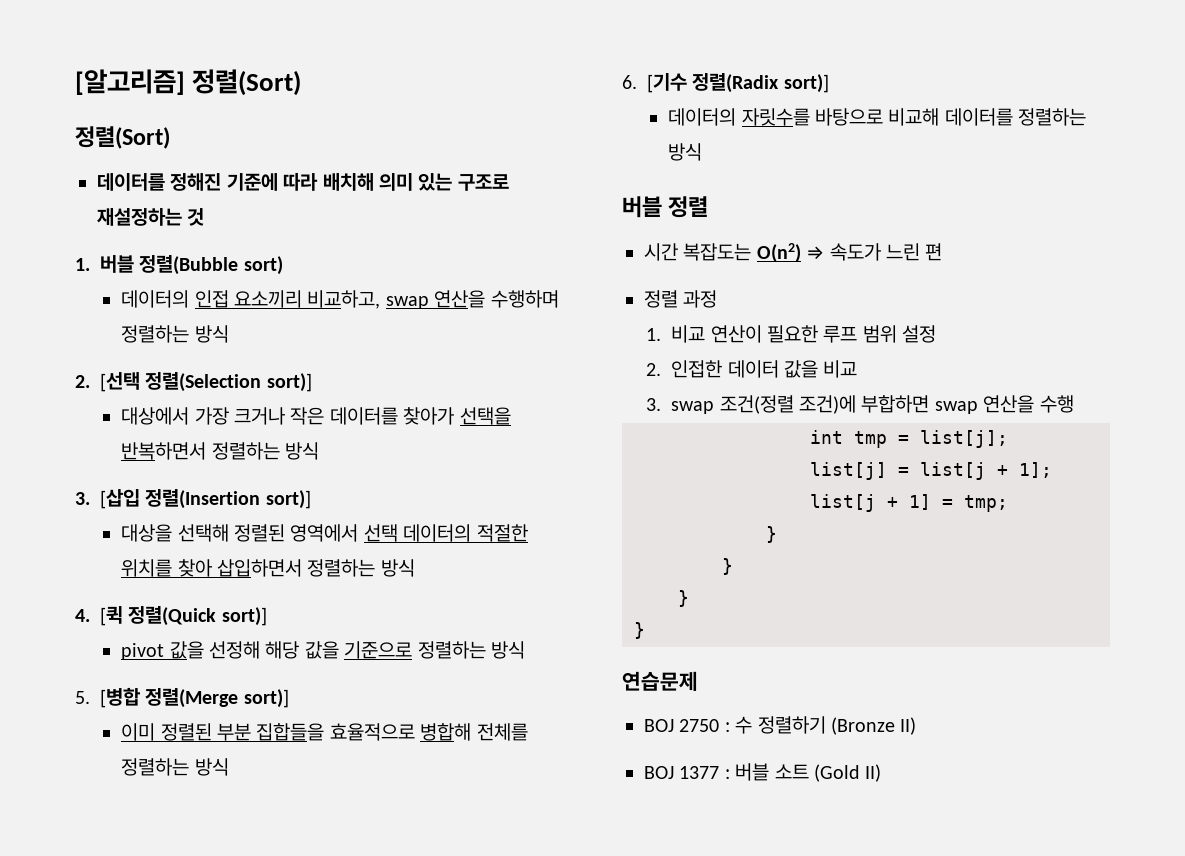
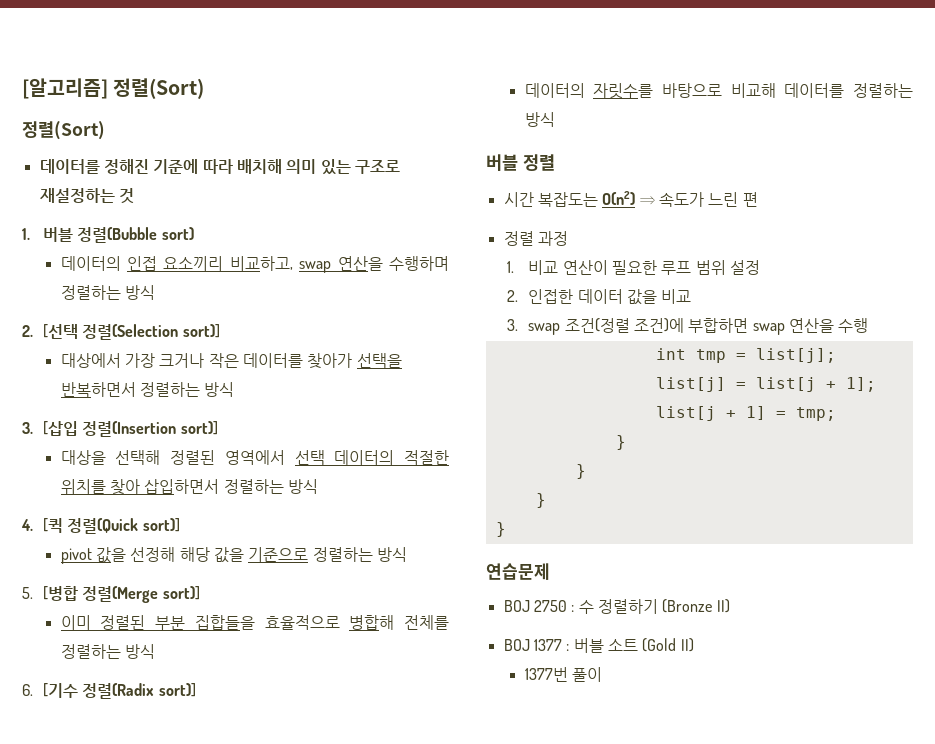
+ 1377번 풀이

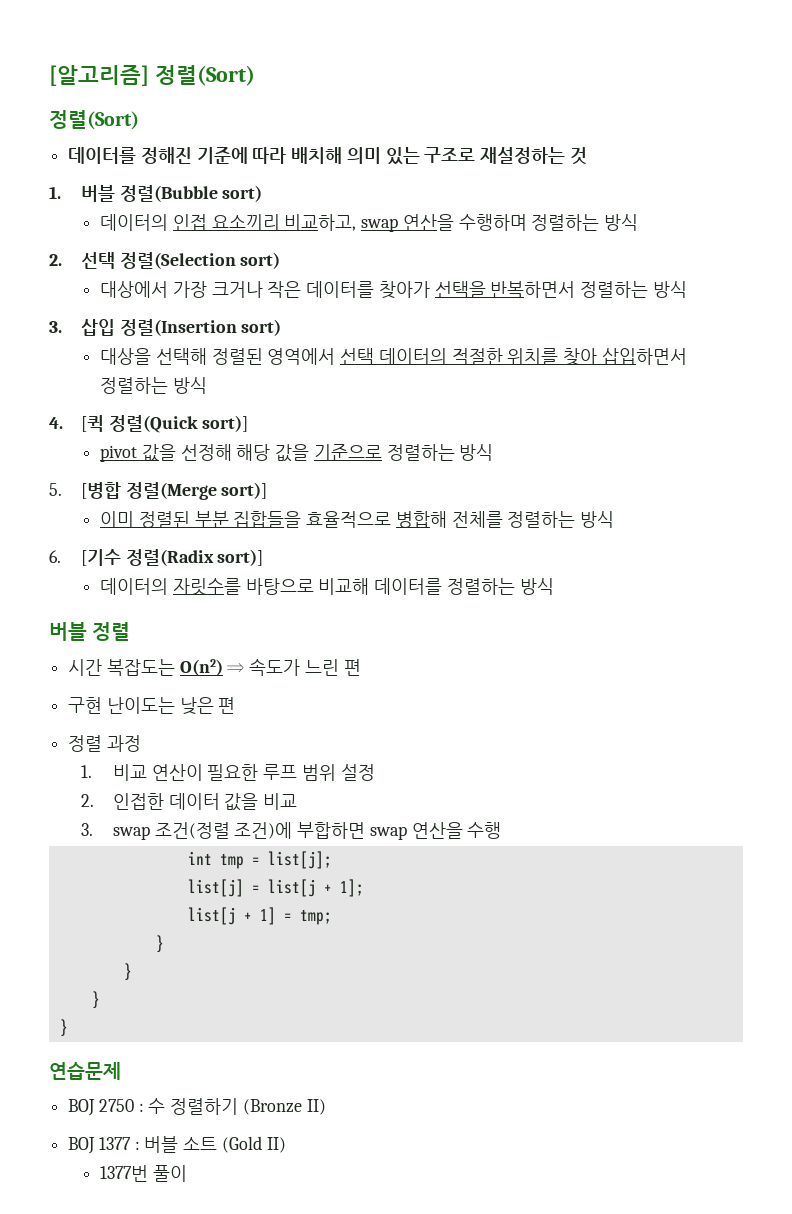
- 2. [선택 정렬(Selection sort)]
+ 2. 선택 정렬(Selection sort)
- 3. [삽입 정렬(Insertion sort)]
+ 3. 삽입 정렬(Insertion sort)
+ 구현 난이도는 낮은 편

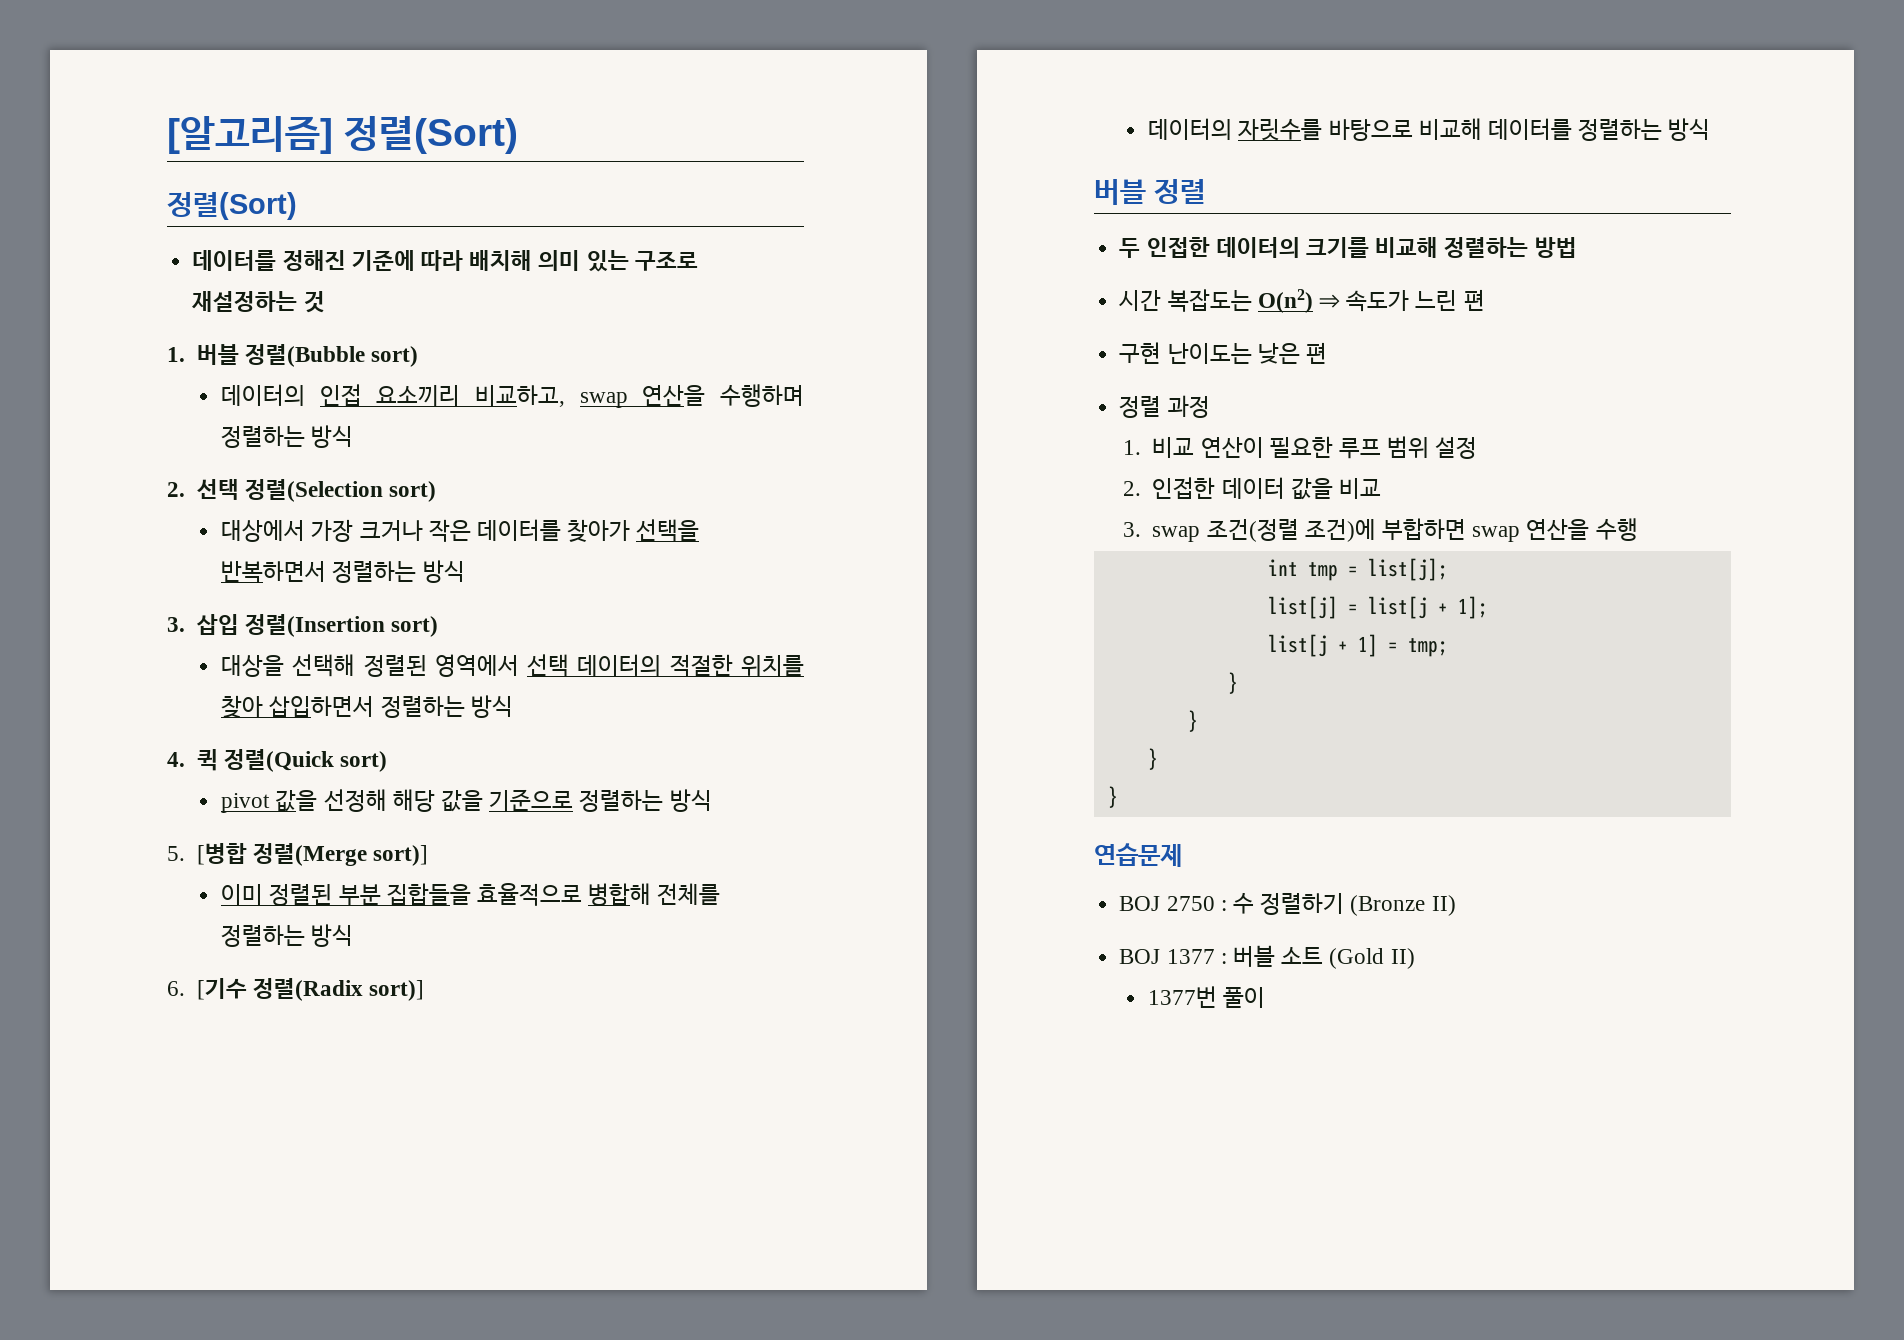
- 4. [퀵 정렬(Quick sort)]
+ 4. 퀵 정렬(Quick sort)
+ 두 인접한 데이터의 크기를 비교해 정렬하는 방법

